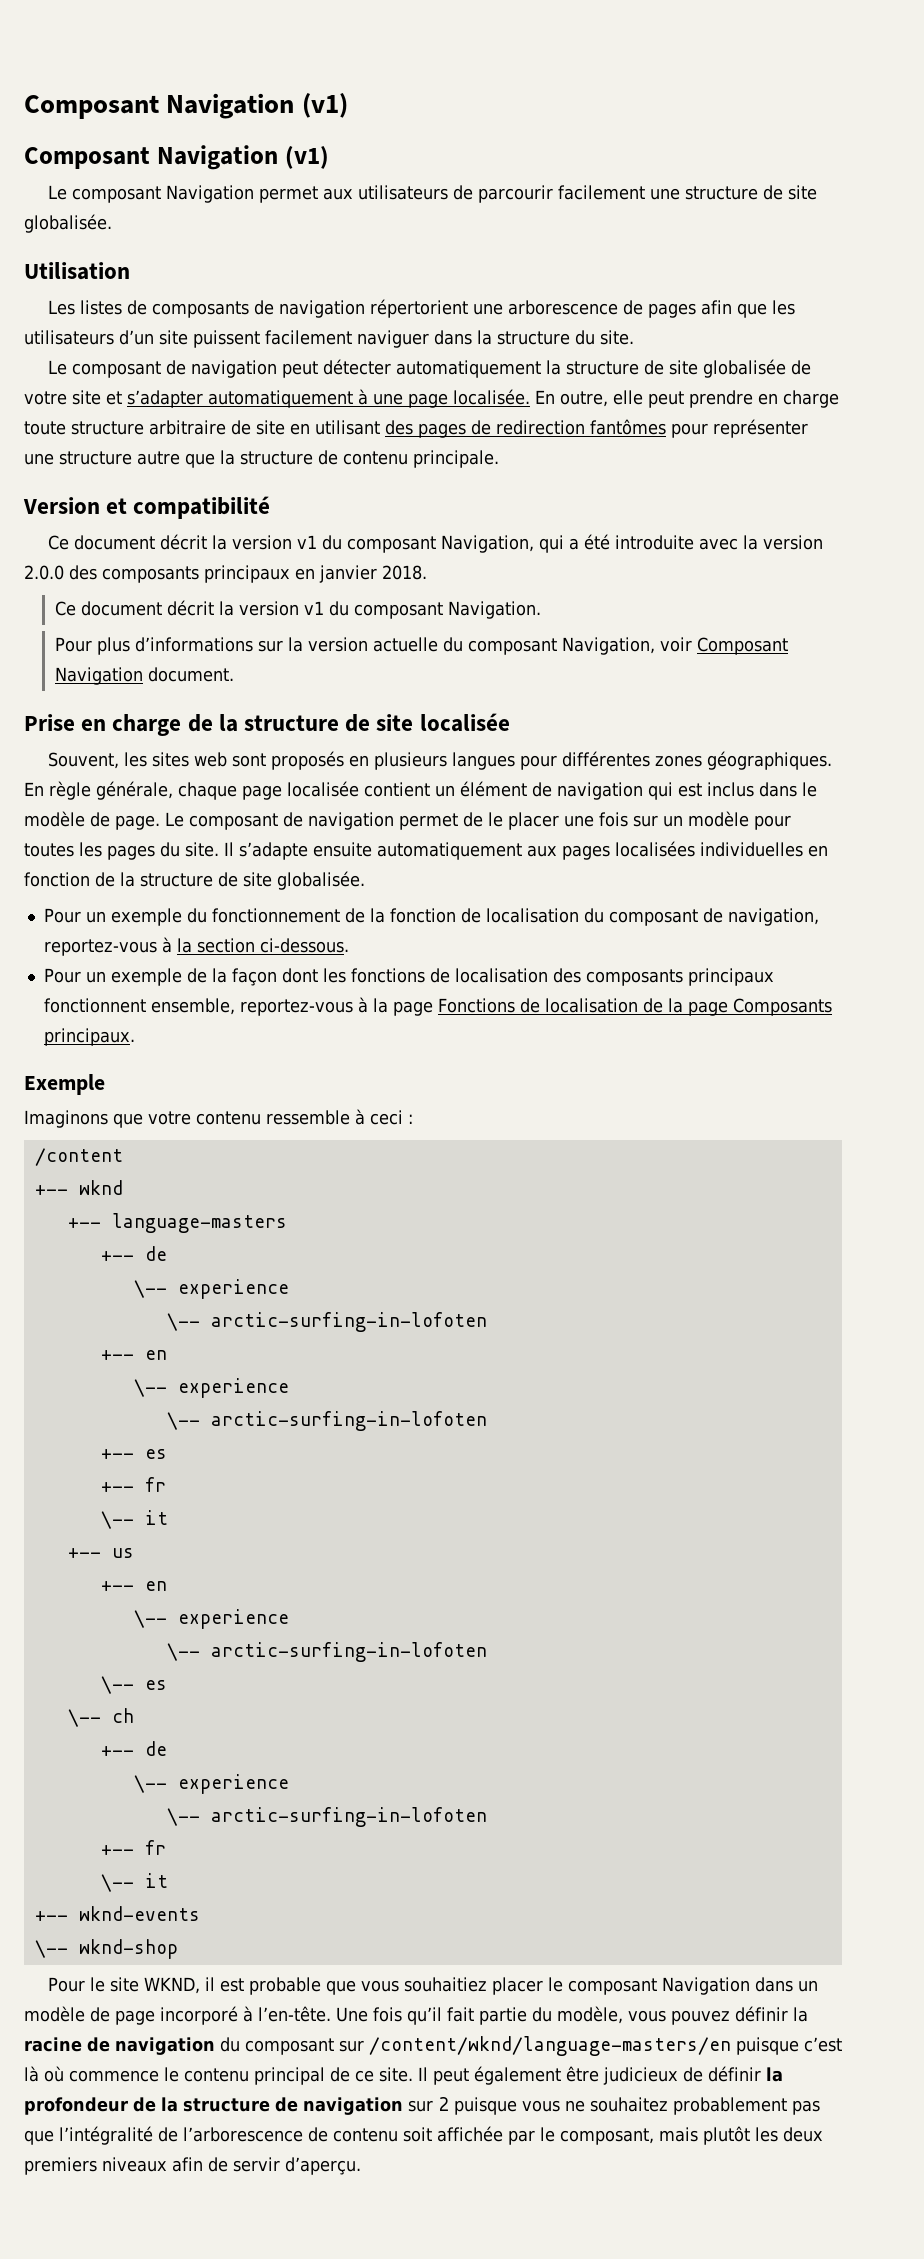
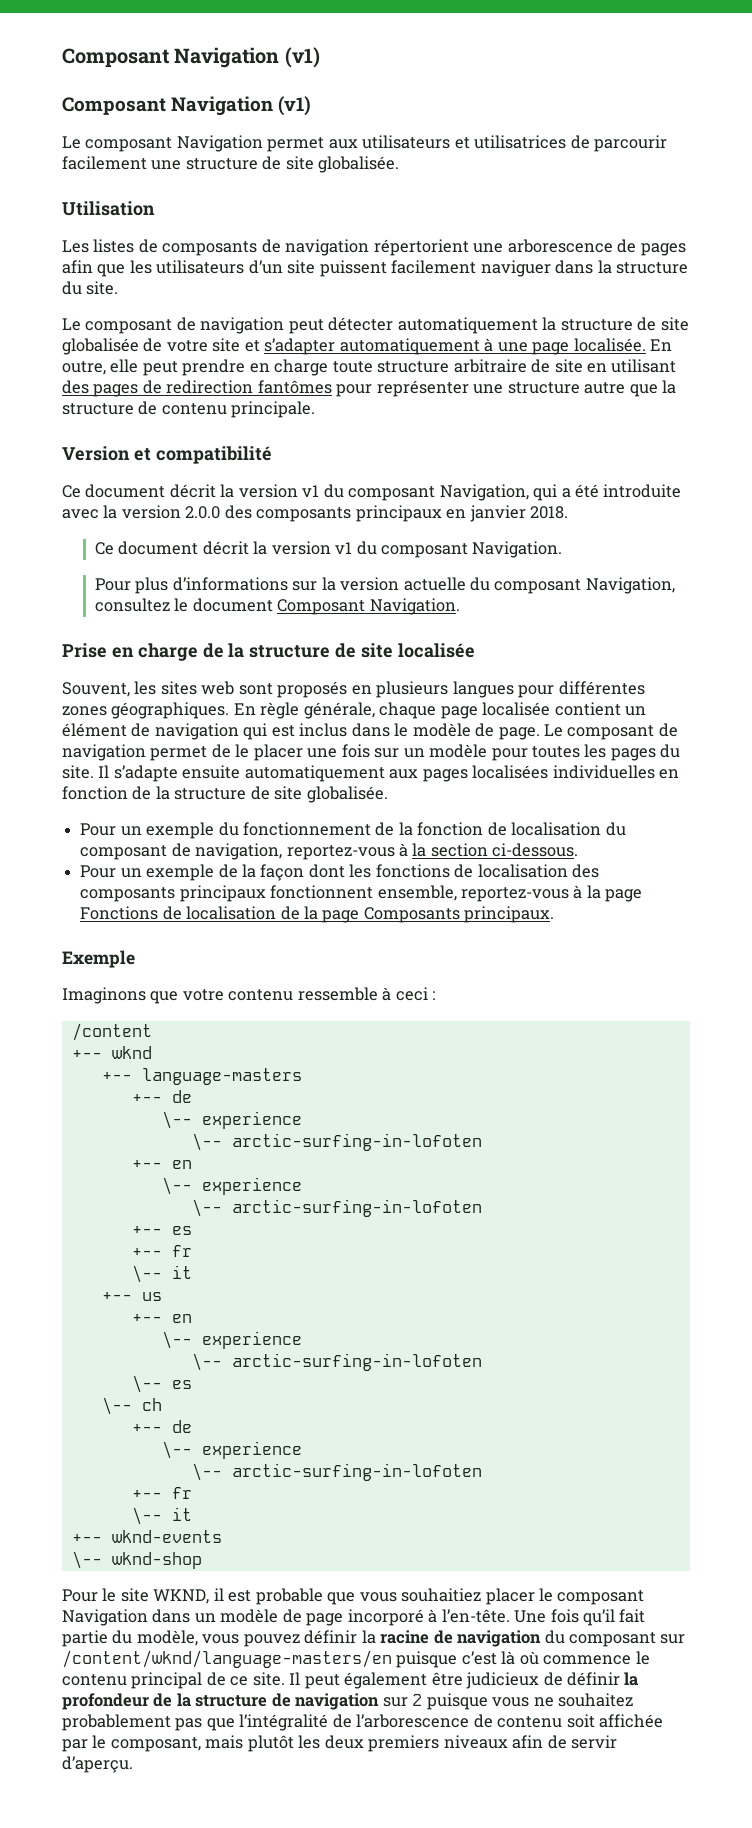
- Le composant Navigation permet aux utilisateurs de parcourir facilement une structure de site globalisée.
+ Le composant Navigation permet aux utilisateurs et utilisatrices de parcourir facilement une structure de site globalisée.
- Pour plus d’informations sur la version actuelle du composant Navigation, voir Composant Navigation document.
+ Pour plus d’informations sur la version actuelle du composant Navigation, consultez le document Composant Navigation.

